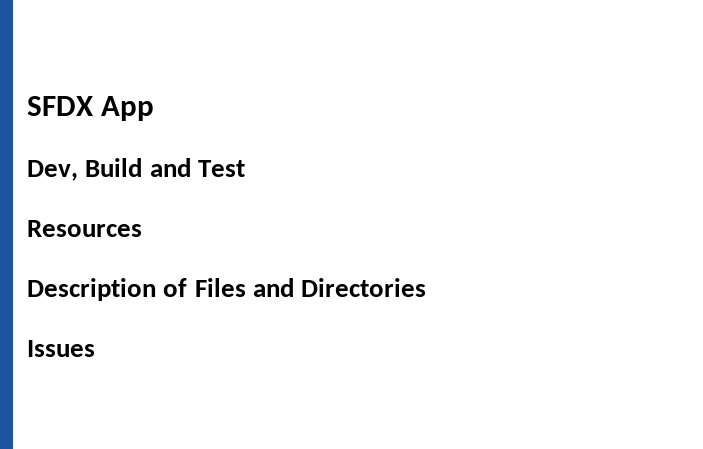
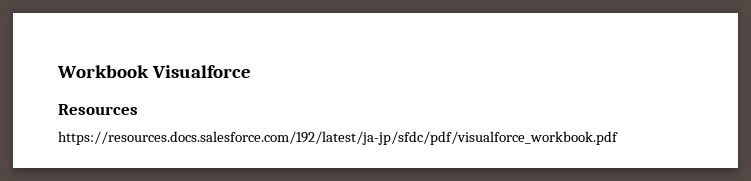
- SFDX App
- Dev, Build and Test
+ Workbook Visualforce
  Resources
- Description of Files and Directories
- Issues
+ https://resources.docs.salesforce.com/192/latest/ja-jp/sfdc/pdf/visualforce_workbook.pdf

